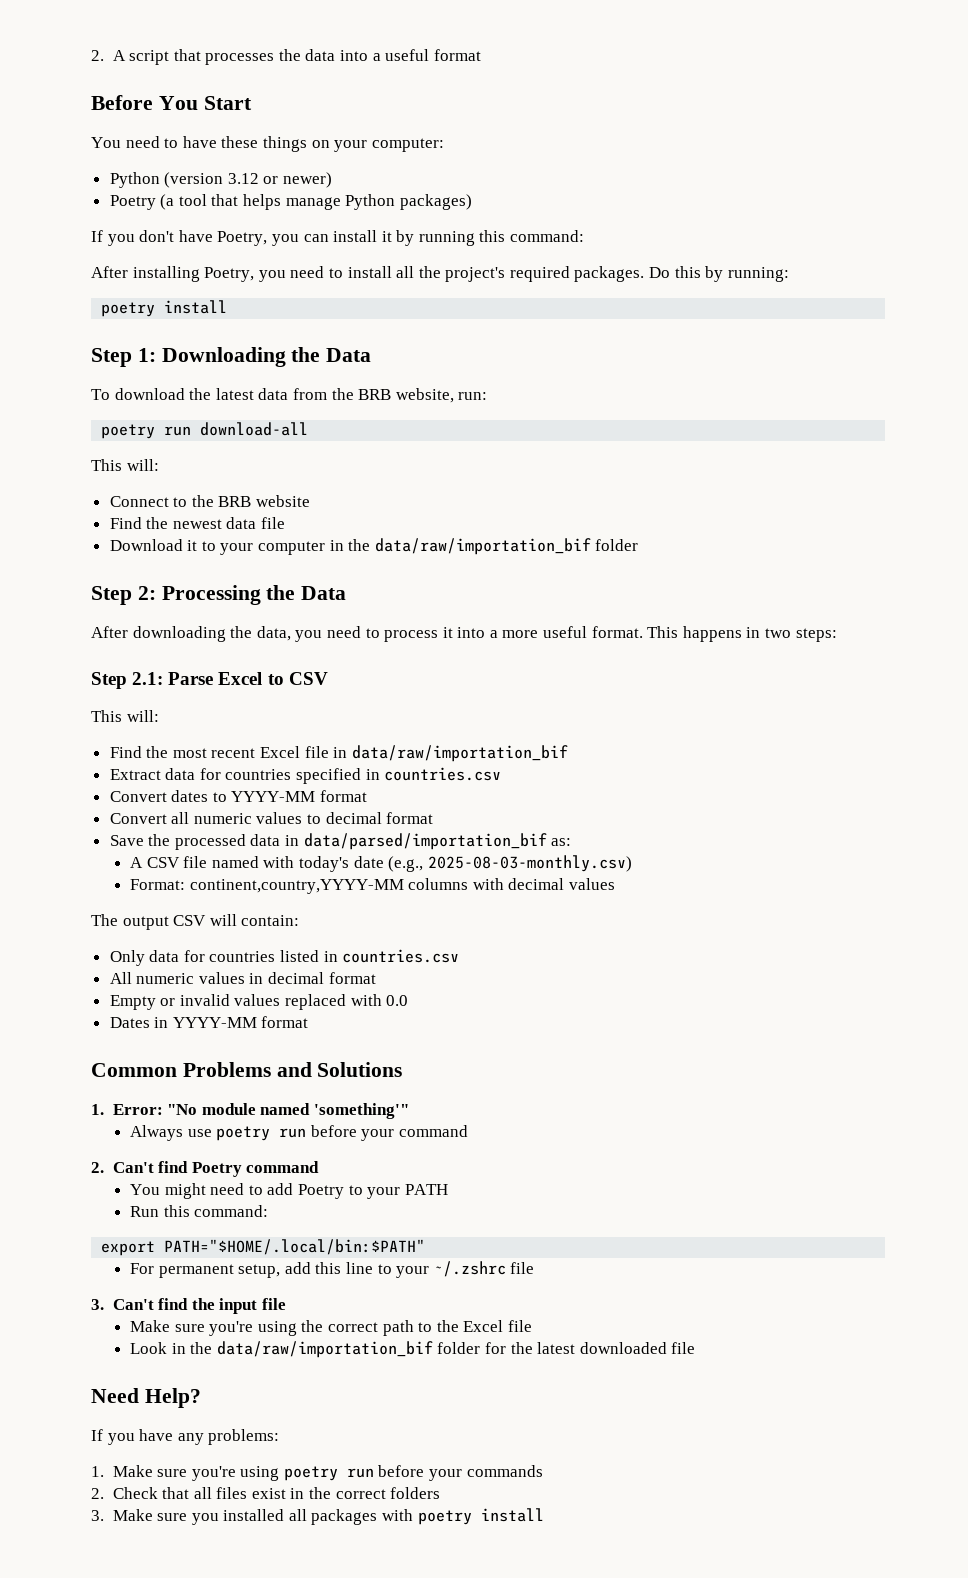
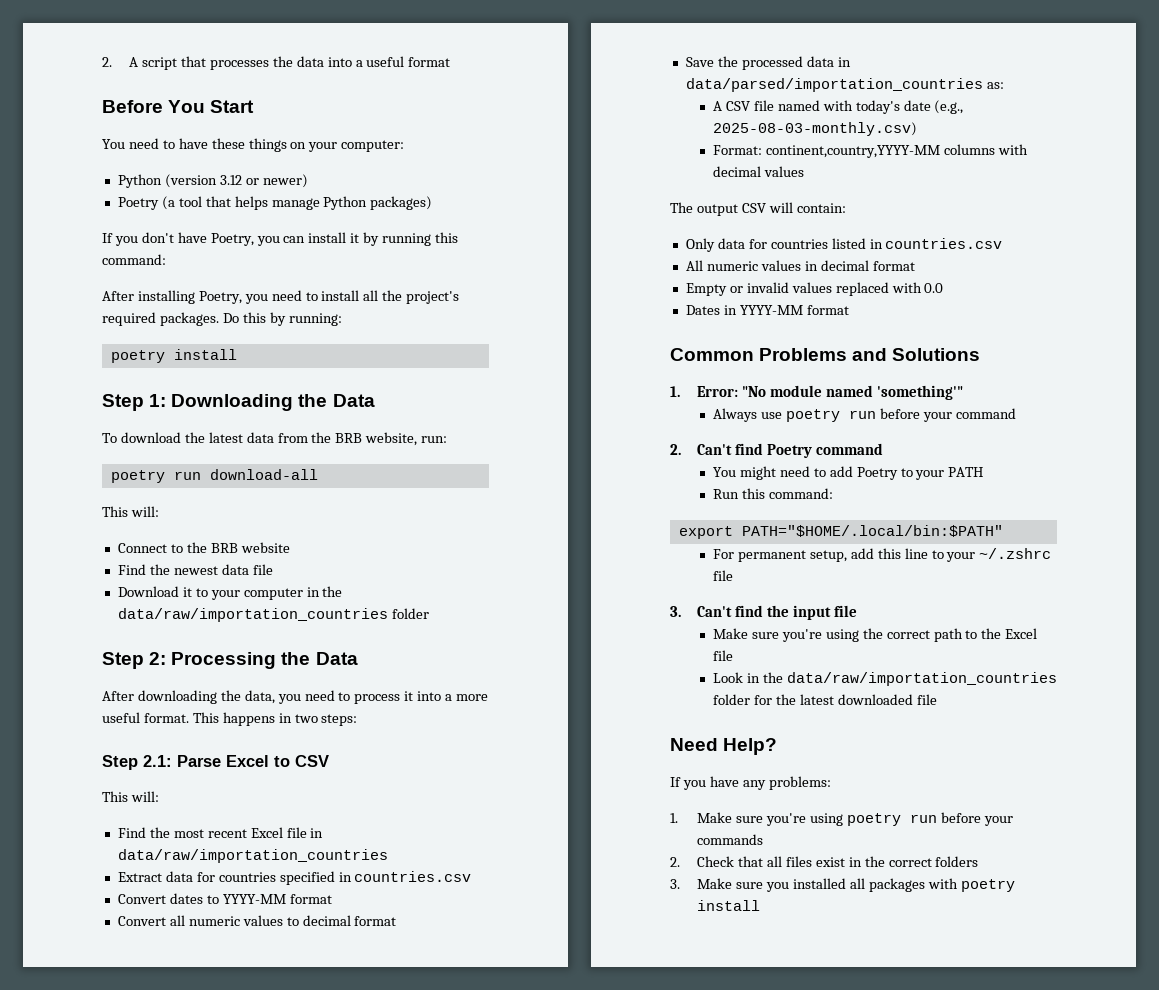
- Download it to your computer in the data/raw/importation_bif folder
+ Download it to your computer in the data/raw/importation_countries folder
- Find the most recent Excel file in data/raw/importation_bif
+ Find the most recent Excel file in data/raw/importation_countries
- Save the processed data in data/parsed/importation_bif as:
+ Save the processed data in data/parsed/importation_countries as:
- Look in the data/raw/importation_bif folder for the latest downloaded file
+ Look in the data/raw/importation_countries folder for the latest downloaded file

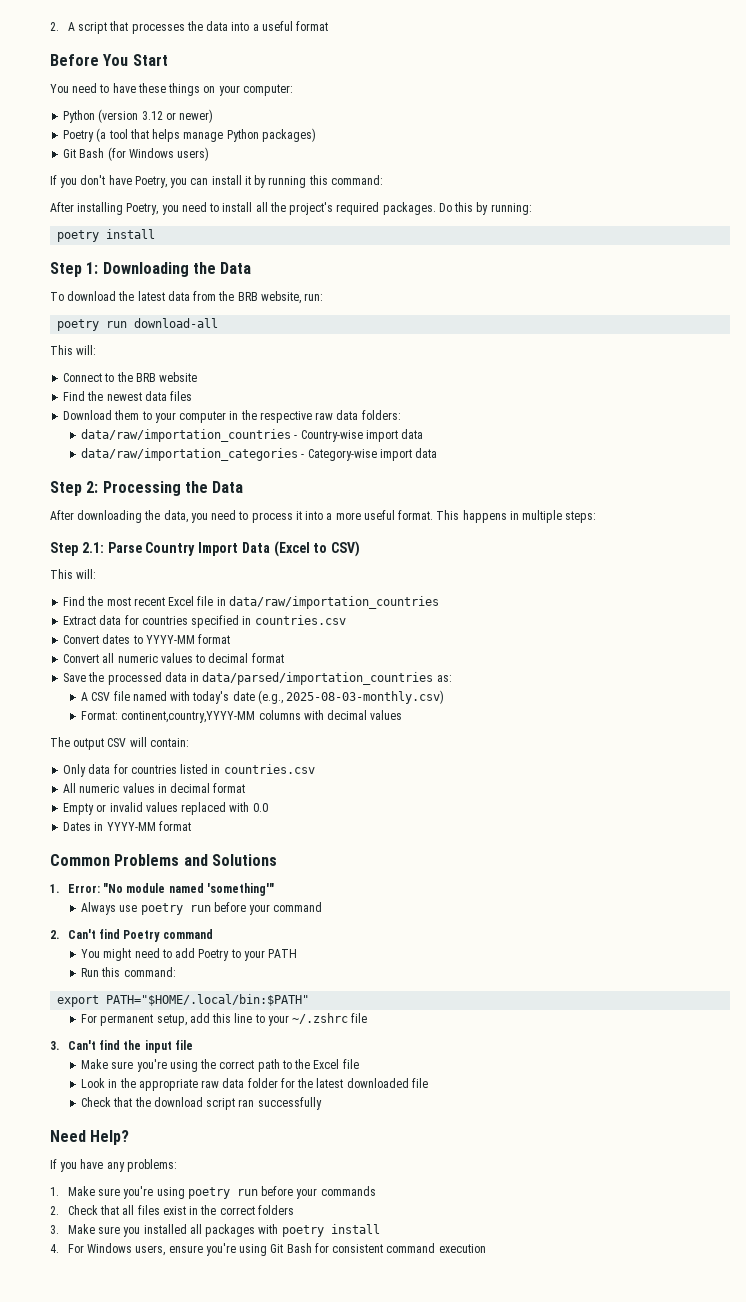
+ Git Bash (for Windows users)
- Find the newest data file
+ Find the newest data files
- Download it to your computer in the data/raw/importation_countries folder
+ Download them to your computer in the respective raw data folders:
+ data/raw/importation_countries - Country-wise import data
+ data/raw/importation_categories - Category-wise import data
- This happens in two steps:
+ This happens in multiple steps:
- Step 2.1: Parse Excel to CSV
+ Step 2.1: Parse Country Import Data (Excel to CSV)
- Look in the data/raw/importation_countries folder for the latest downloaded file
+ Look in the appropriate raw data folder for the latest downloaded file
+ Check that the download script ran successfully
+ 4. For Windows users, ensure you're using Git Bash for consistent command execution

